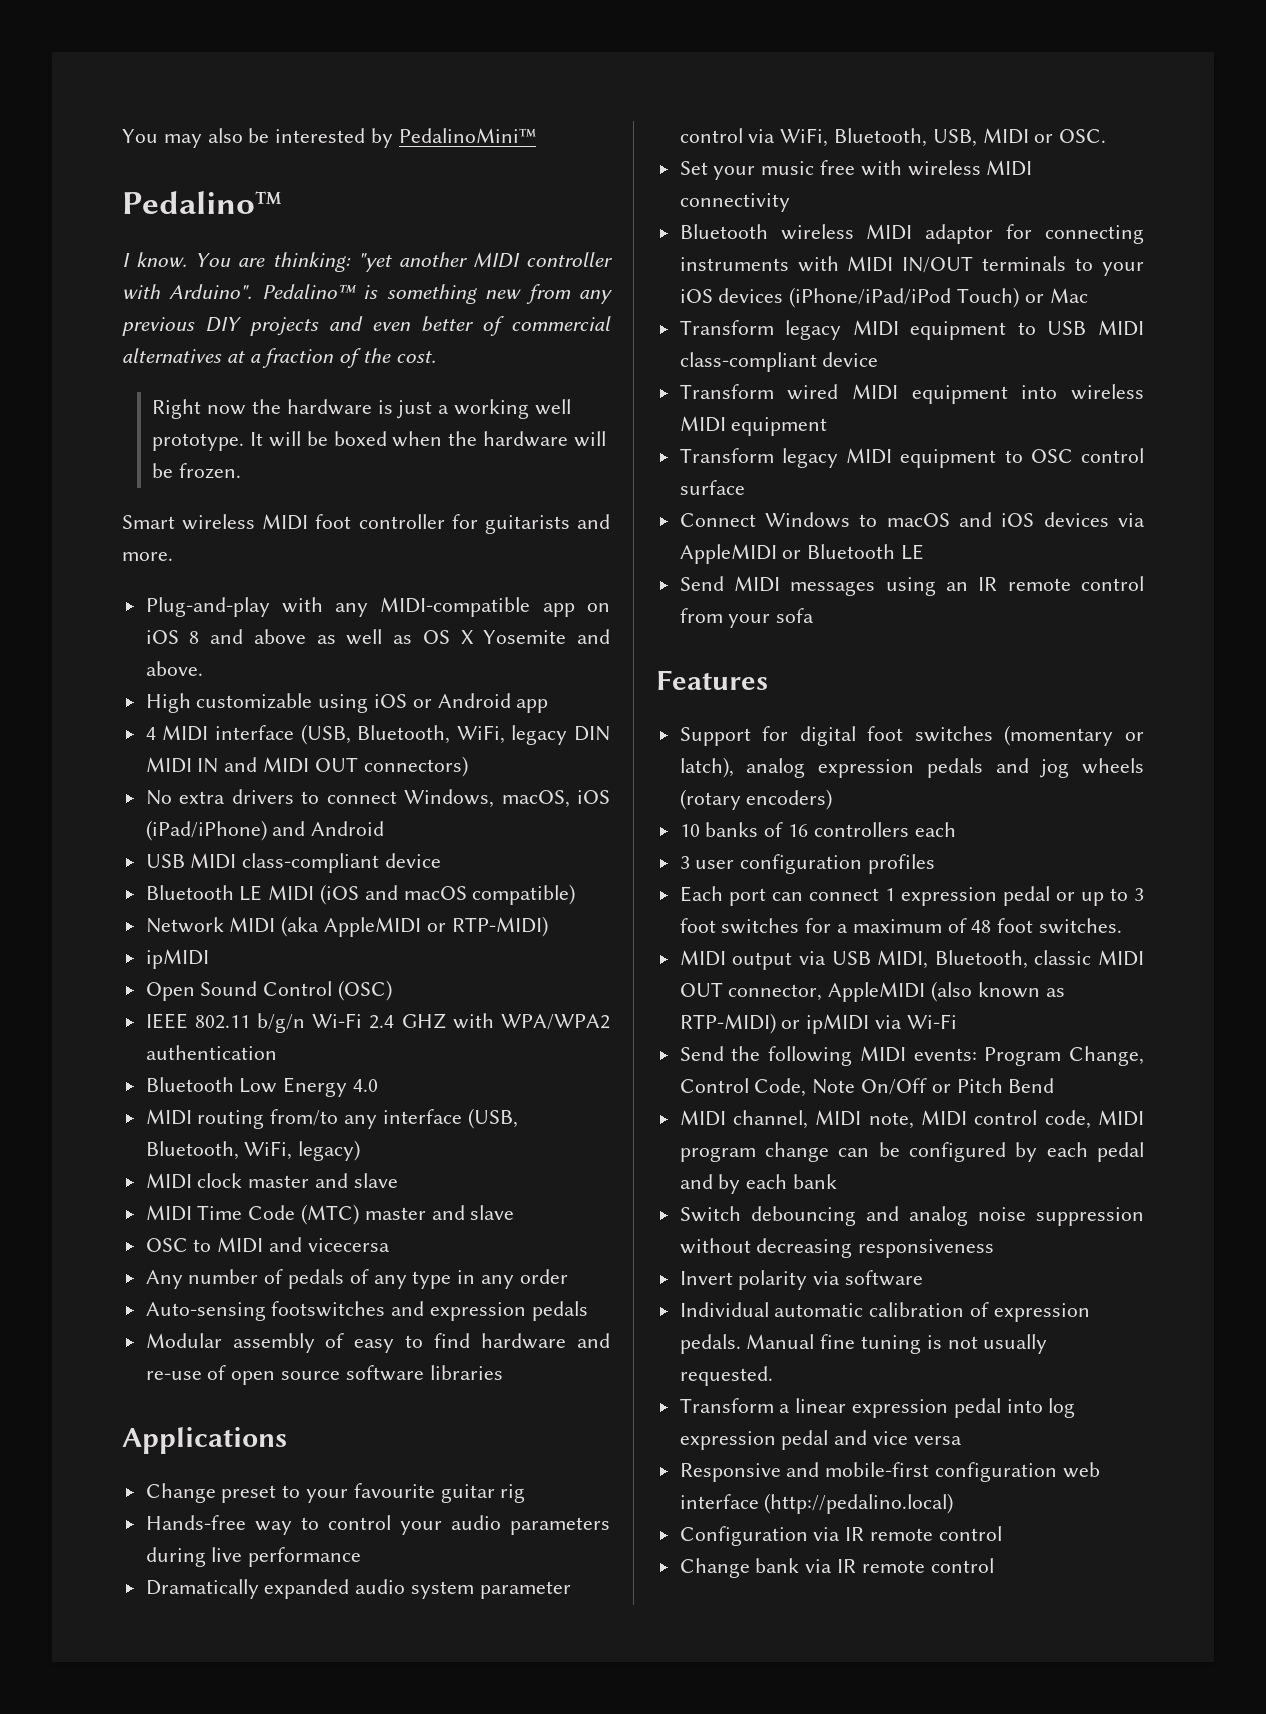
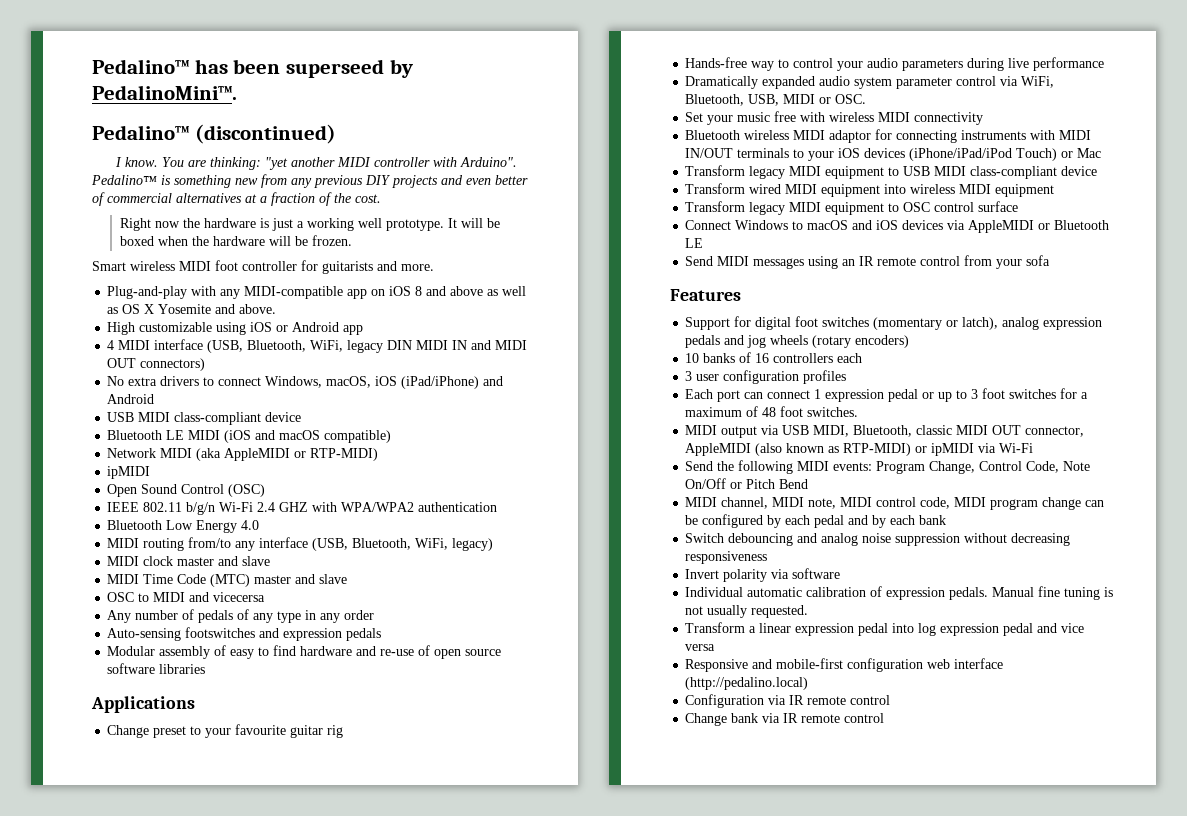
- You may also be interested by PedalinoMini™
- Pedalino™
+ Pedalino™ has been superseed by PedalinoMini™.
+ Pedalino™ (discontinued)

